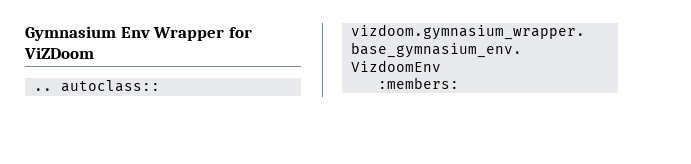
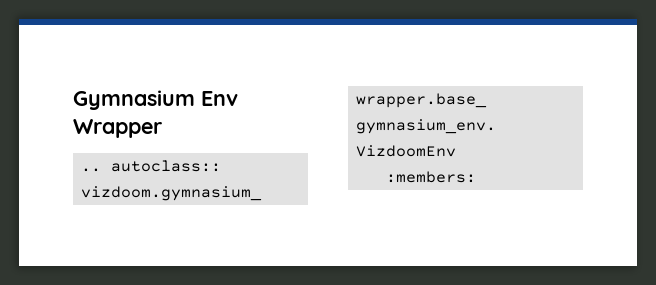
- Gymnasium Env Wrapper for ViZDoom
+ Gymnasium Env Wrapper

